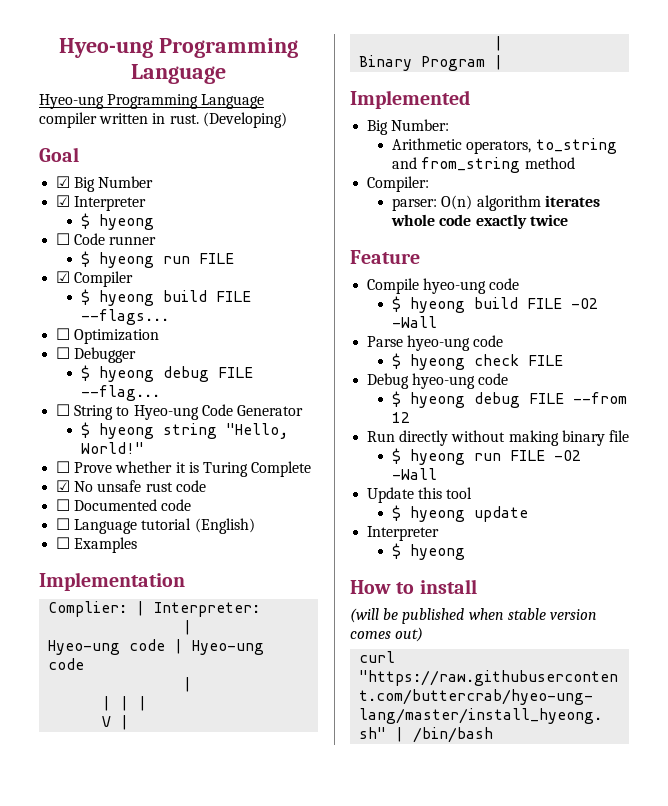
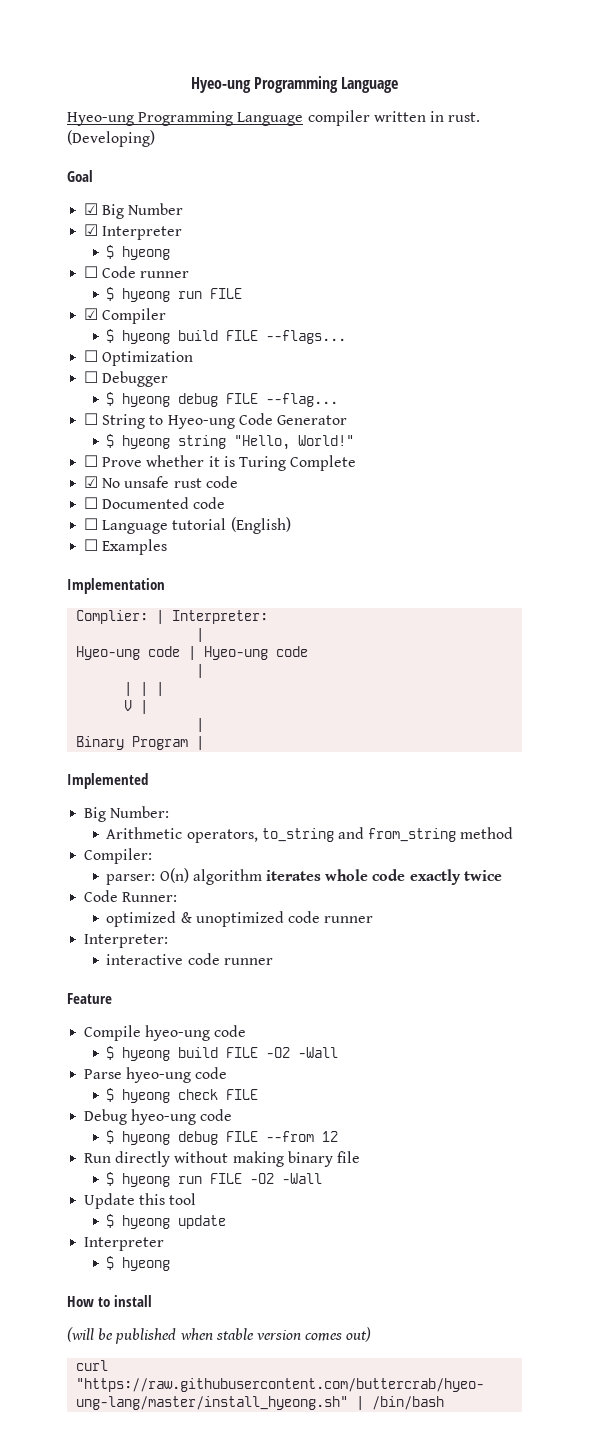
+ Code Runner:
+ optimized & unoptimized code runner
+ Interpreter:
+ interactive code runner

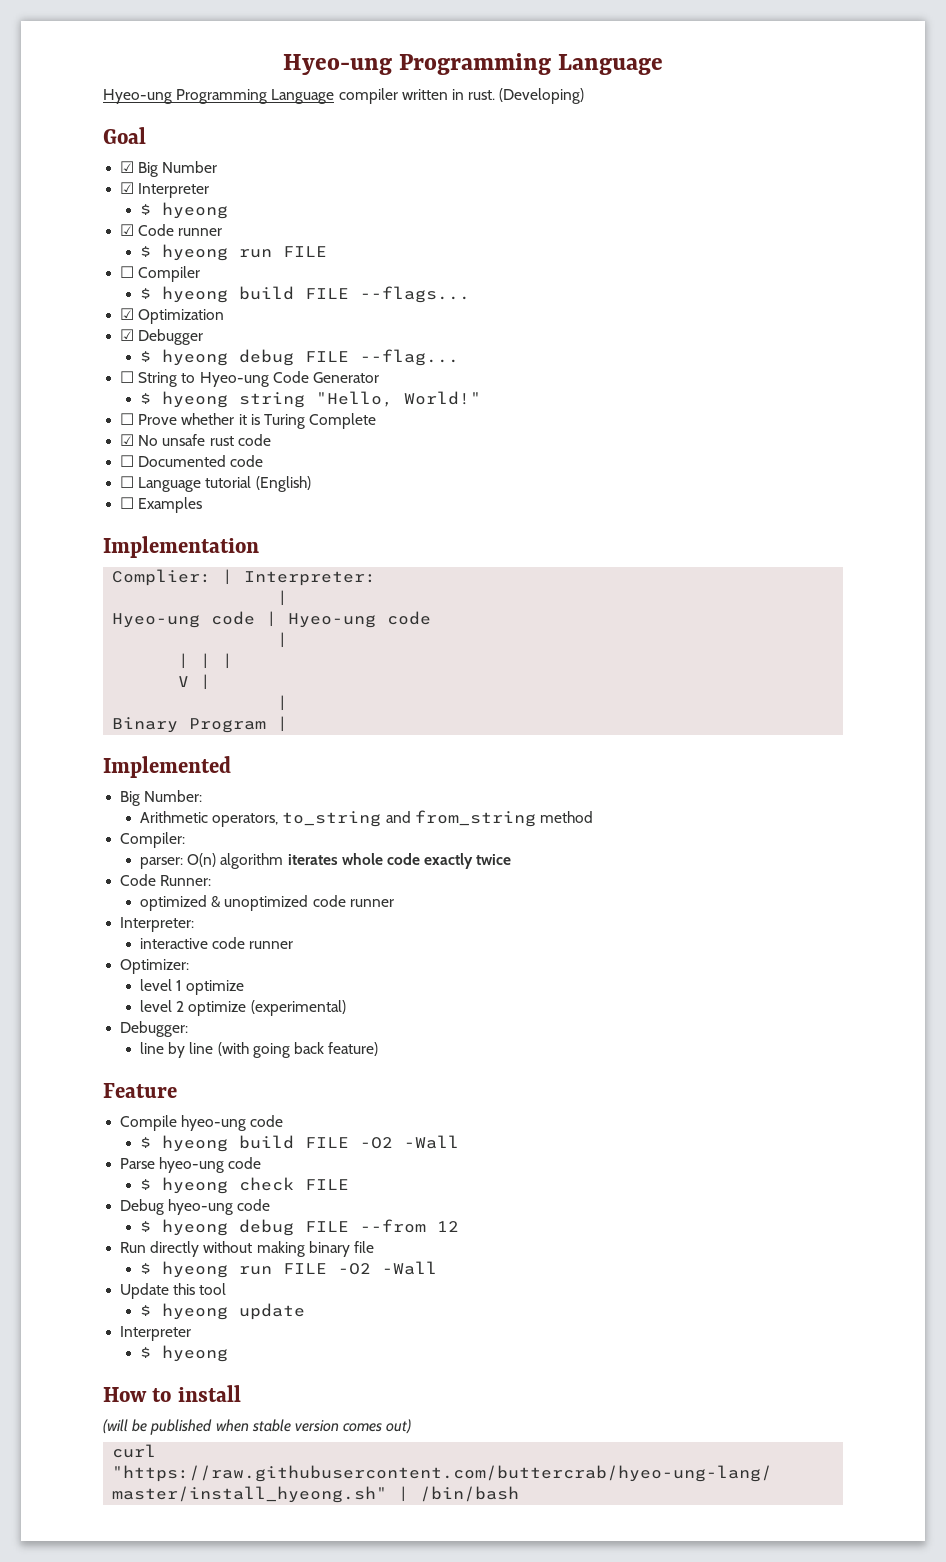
- ☐ Code runner
+ ☑ Code runner
- ☑ Compiler
+ ☐ Compiler
- ☐ Optimization
+ ☑ Optimization
- ☐ Debugger
+ ☑ Debugger
+ Optimizer:
+ level 1 optimize
+ level 2 optimize (experimental)
+ Debugger:
+ line by line (with going back feature)

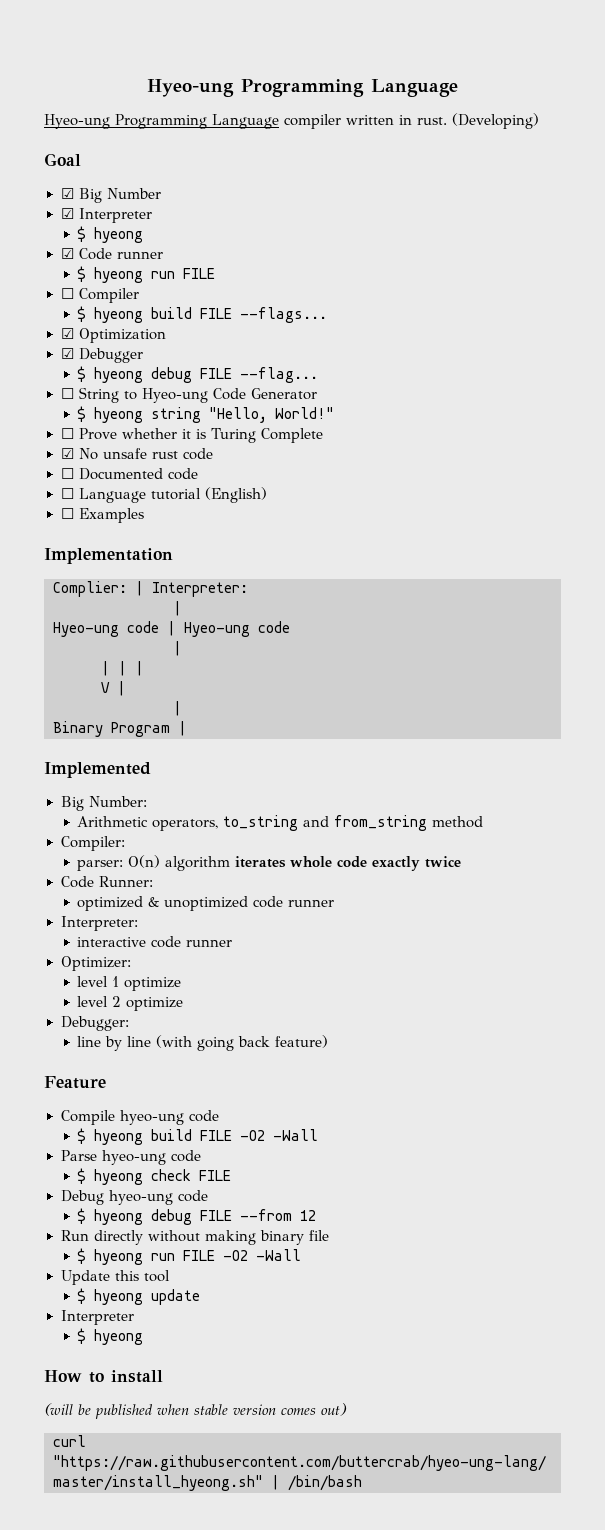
- level 2 optimize (experimental)
+ level 2 optimize

